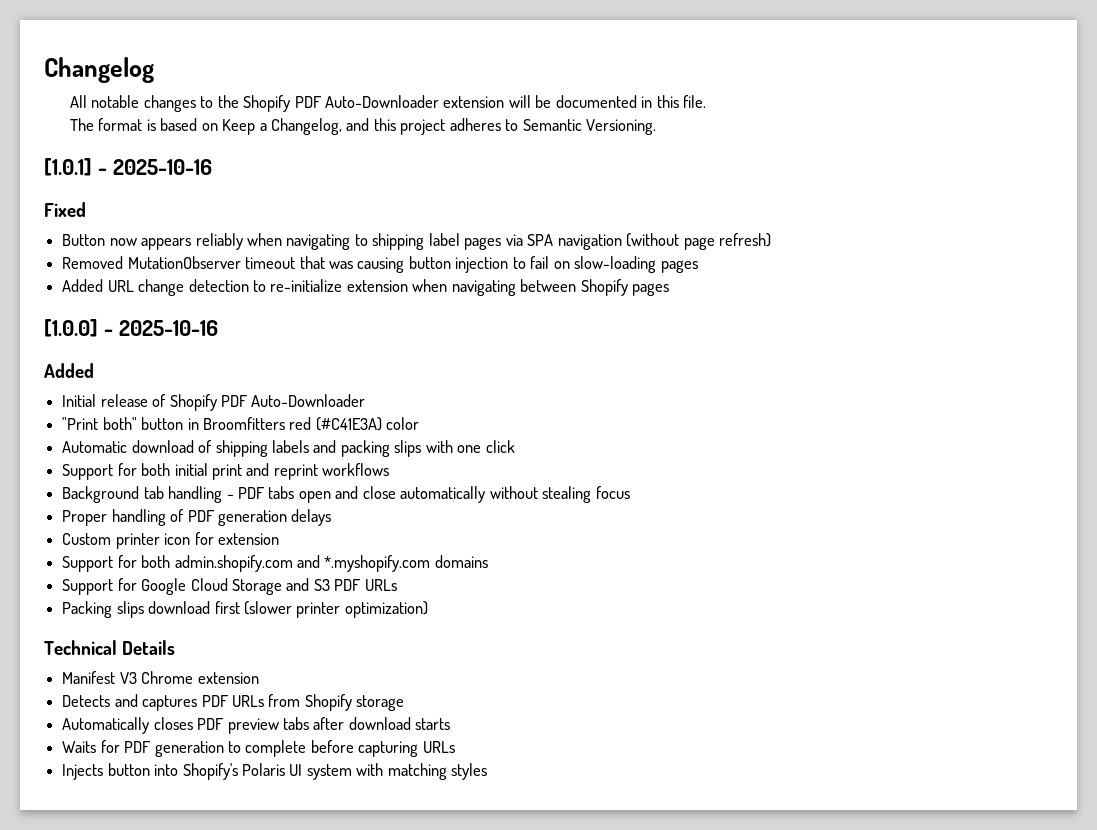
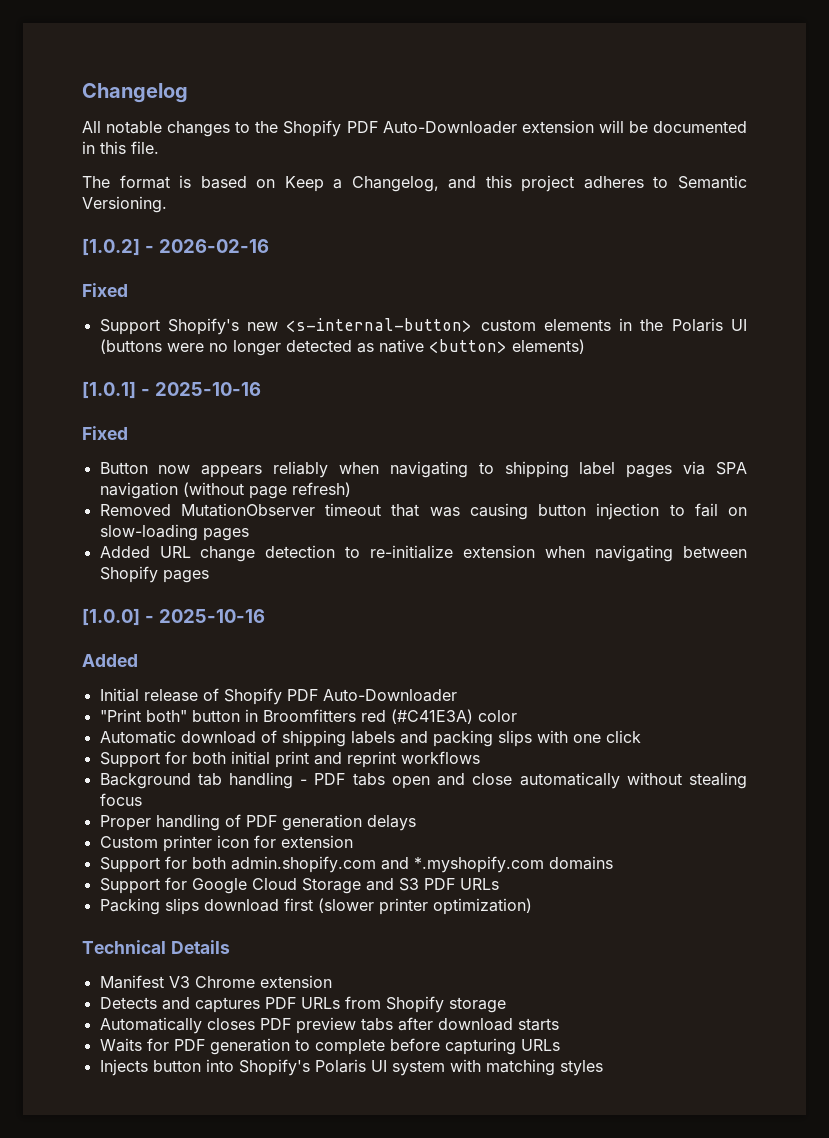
+ [1.0.2] - 2026-02-16
+ Fixed
+ Support Shopify's new <s-internal-button> custom elements in the Polaris UI (buttons were no longer detected as native <button> elements)

